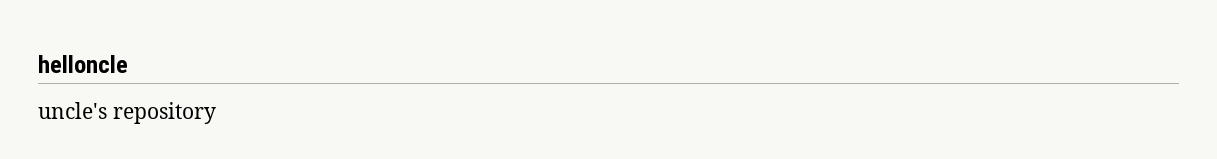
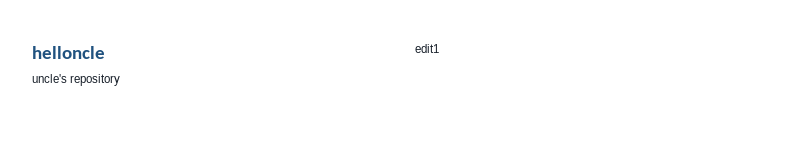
+ edit1

